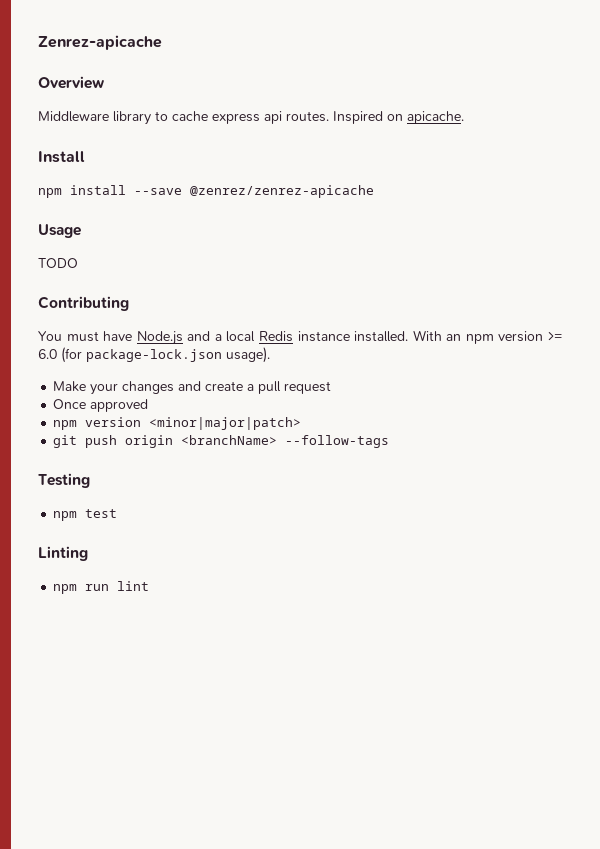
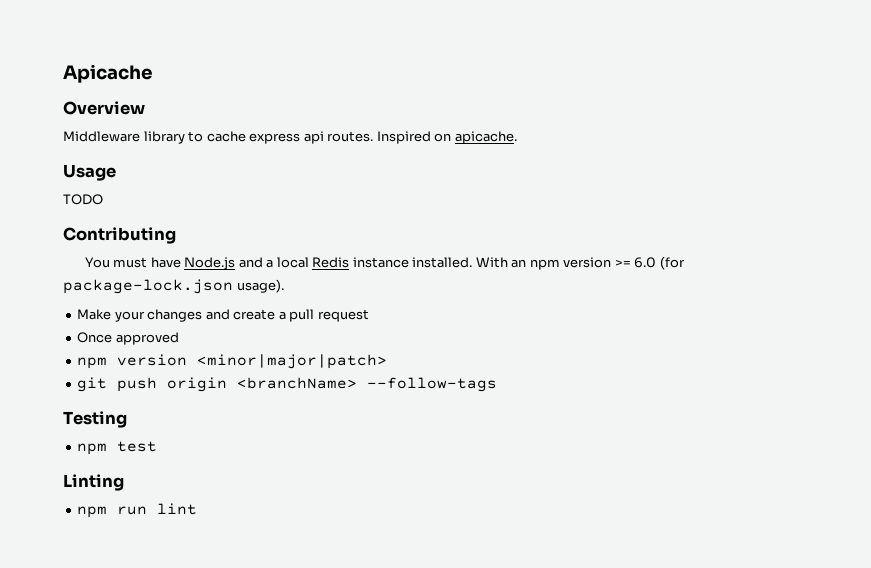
- Zenrez-apicache
+ Apicache
- Install
- npm install --save @zenrez/zenrez-apicache

